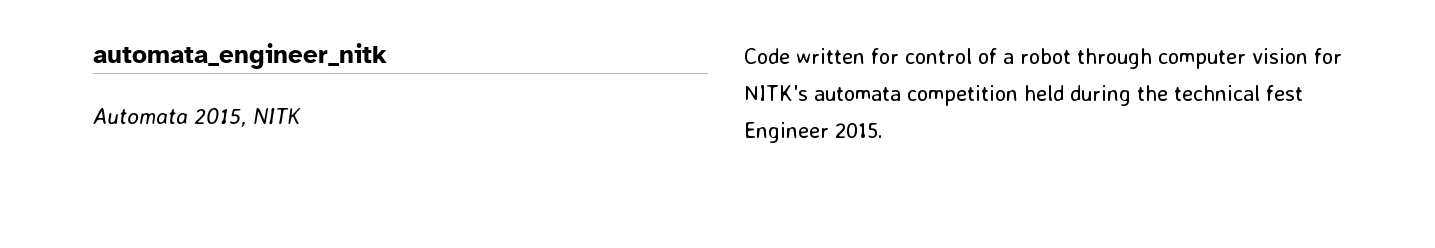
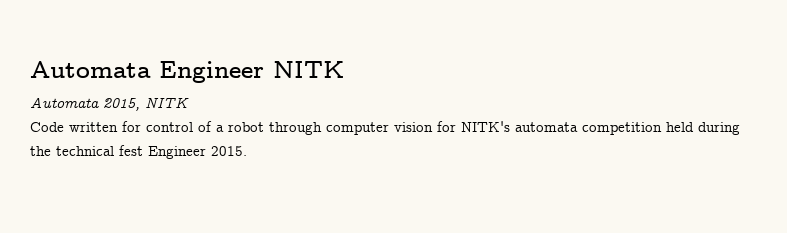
- automata_engineer_nitk
+ Automata Engineer NITK

